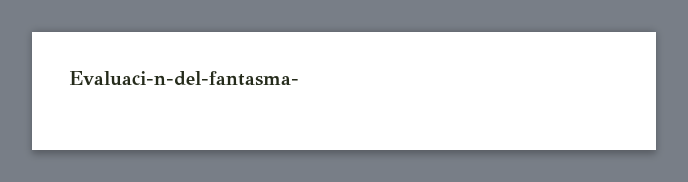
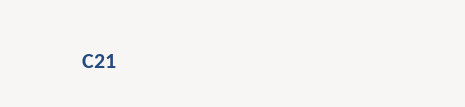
- Evaluaci-n-del-fantasma-
+ C21

